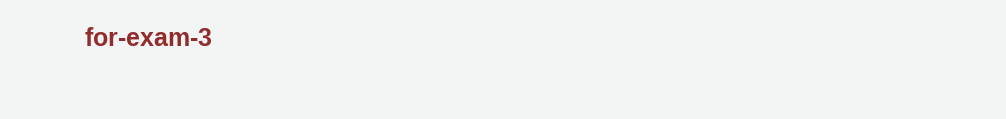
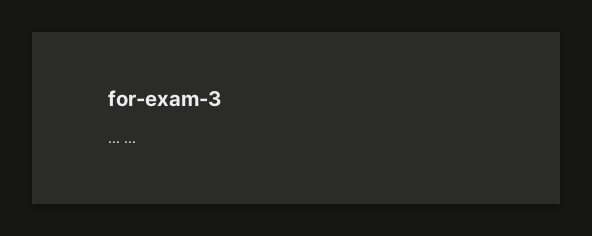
+ ... ...

